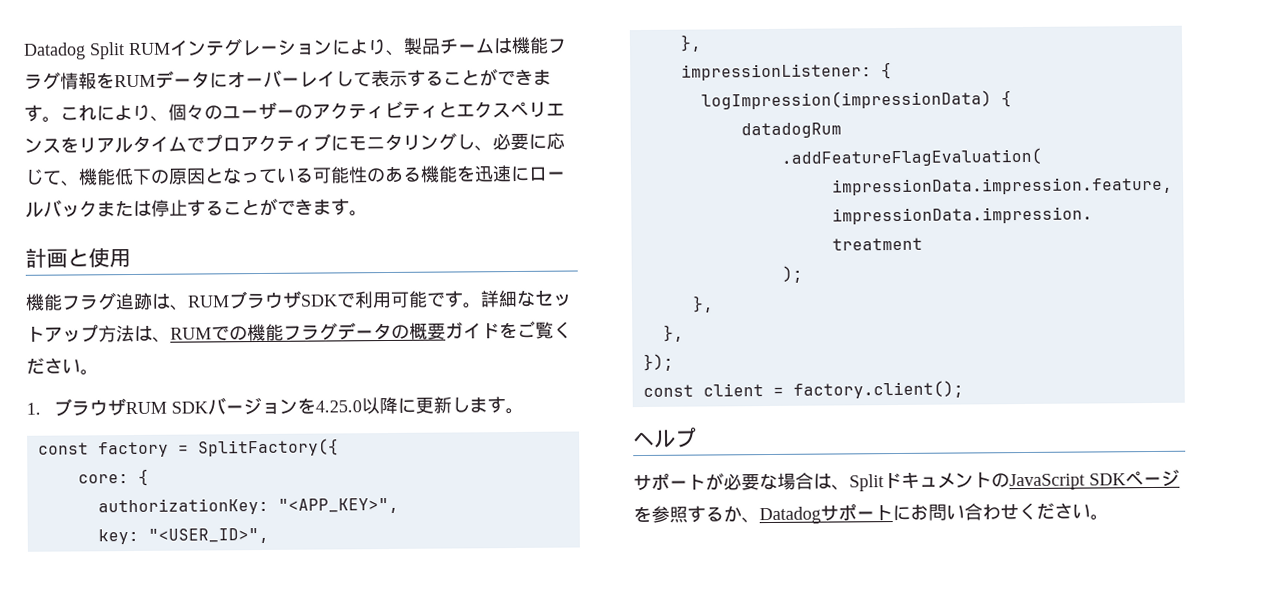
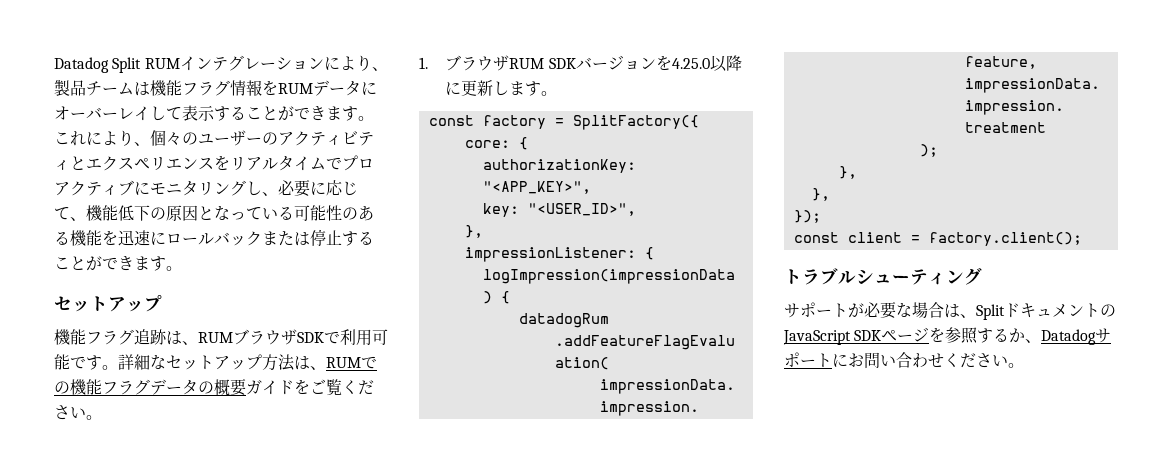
  これにより、個々のユーザーのアクティビティとエクスペリエンスをリアルタイムでプロアクティブにモニタリングし、必要に応じて、機能低下の原因となっている可能性のある機能を迅速にロールバックまたは停止することができます。
- 計画と使用
+ セットアップ
- ヘルプ
+ トラブルシューティング

